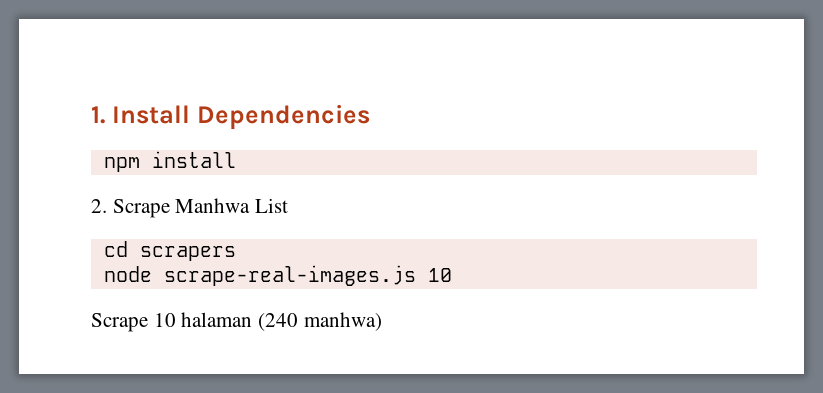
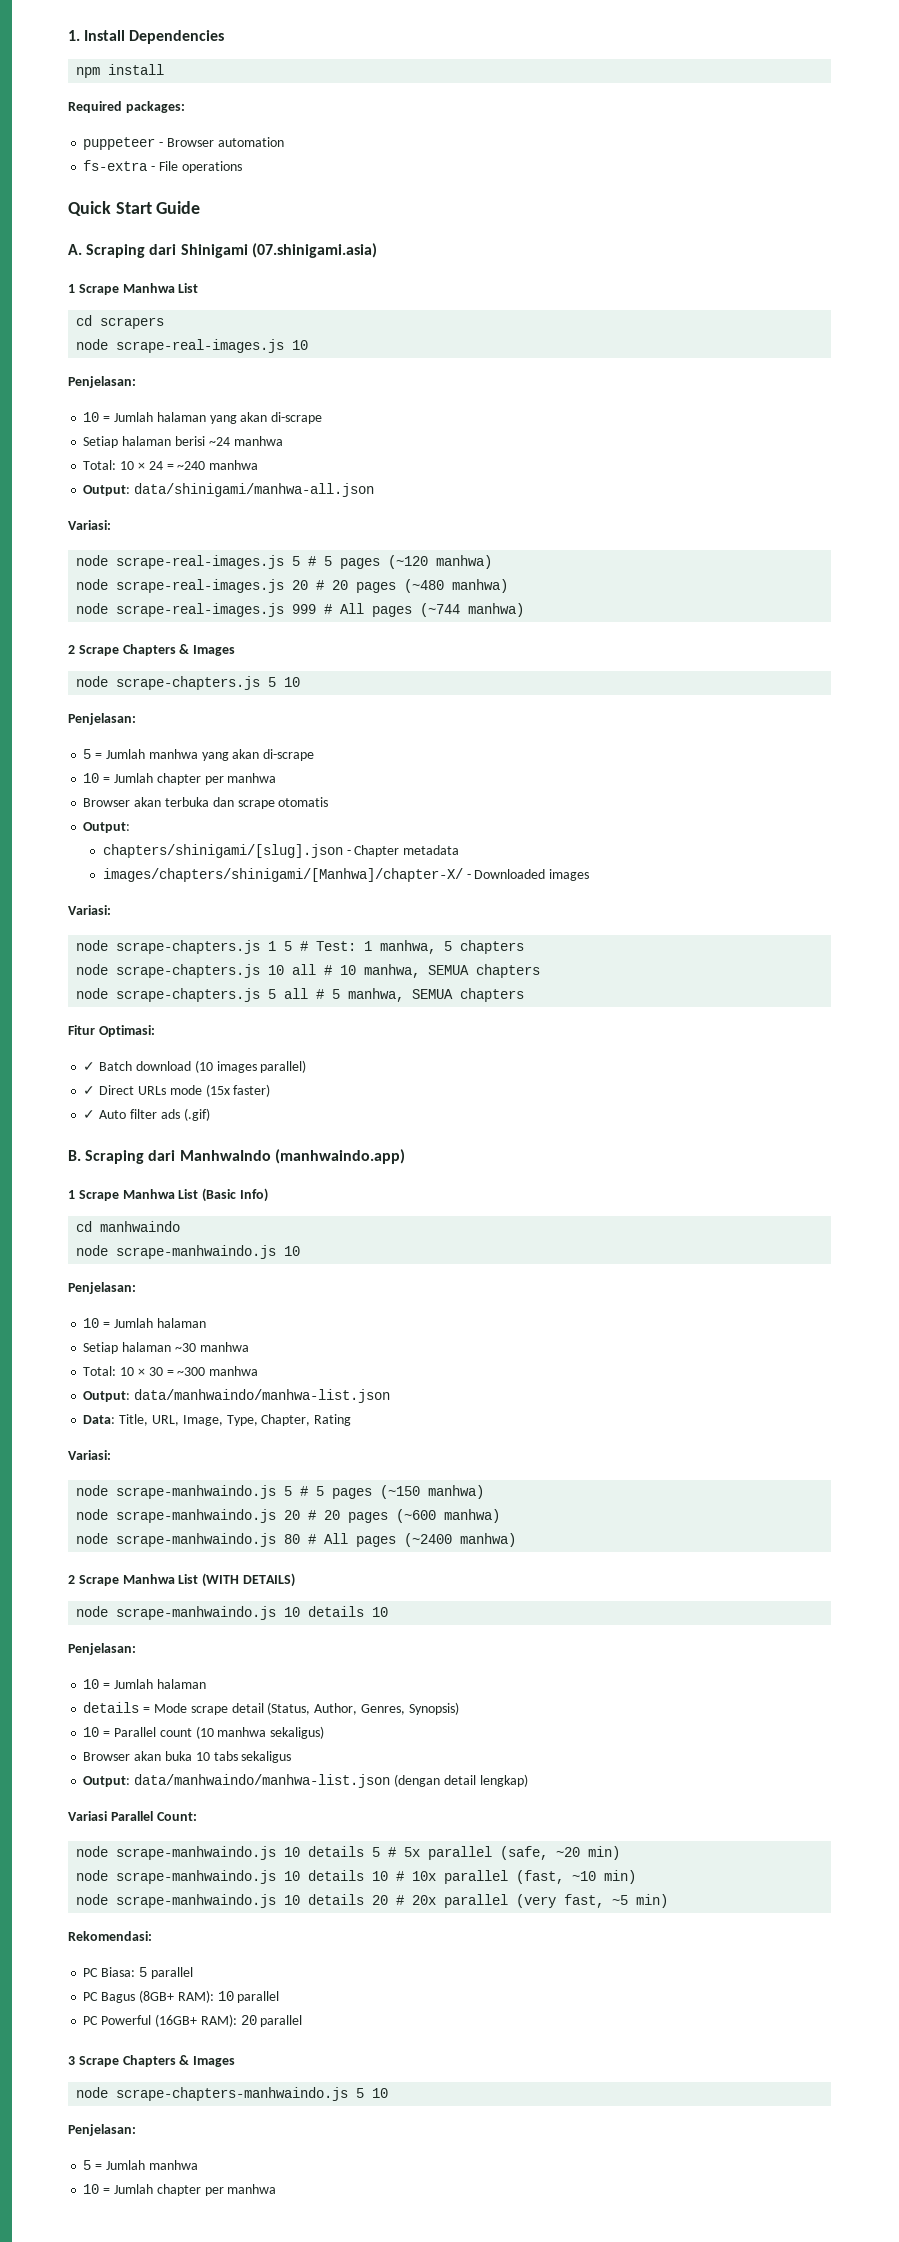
- 2. Scrape Manhwa List
+ Required packages:
+ puppeteer - Browser automation
+ fs-extra - File operations
+ Quick Start Guide
+ A. Scraping dari Shinigami (07.shinigami.asia)
+ 1 Scrape Manhwa List
  node scrape-real-images.js 10
- Scrape 10 halaman (240 manhwa)
+ Penjelasan:
+ 10 = Jumlah halaman yang akan di-scrape
+ Setiap halaman berisi ~24 manhwa
+ Total: 10 × 24 = ~240 manhwa
+ Output: data/shinigami/manhwa-all.json
+ Variasi:
+ node scrape-real-images.js 5 # 5 pages (~120 manhwa)
+ node scrape-real-images.js 20 # 20 pages (~480 manhwa)
+ node scrape-real-images.js 999 # All pages (~744 manhwa)
+ 2 Scrape Chapters & Images
+ node scrape-chapters.js 5 10
+ Penjelasan:
+ 5 = Jumlah manhwa yang akan di-scrape
+ 10 = Jumlah chapter per manhwa
+ Browser akan terbuka dan scrape otomatis
+ Output:
+ chapters/shinigami/[slug].json - Chapter metadata
+ images/chapters/shinigami/[Manhwa]/chapter-X/ - Downloaded images
+ Variasi:
+ node scrape-chapters.js 1 5 # Test: 1 manhwa, 5 chapters
+ node scrape-chapters.js 10 all # 10 manhwa, SEMUA chapters
+ node scrape-chapters.js 5 all # 5 manhwa, SEMUA chapters
+ Fitur Optimasi:
+ ✓ Batch download (10 images parallel)
+ ✓ Direct URLs mode (15x faster)
+ ✓ Auto filter ads (.gif)
+ B. Scraping dari ManhwaIndo (manhwaindo.app)
+ 1 Scrape Manhwa List (Basic Info)
+ cd manhwaindo
+ node scrape-manhwaindo.js 10
+ Penjelasan:
+ 10 = Jumlah halaman
+ Setiap halaman ~30 manhwa
+ Total: 10 × 30 = ~300 manhwa
+ Output: data/manhwaindo/manhwa-list.json
+ Data: Title, URL, Image, Type, Chapter, Rating
+ Variasi:
+ node scrape-manhwaindo.js 5 # 5 pages (~150 manhwa)
+ node scrape-manhwaindo.js 20 # 20 pages (~600 manhwa)
+ node scrape-manhwaindo.js 80 # All pages (~2400 manhwa)
+ 2 Scrape Manhwa List (WITH DETAILS)
+ node scrape-manhwaindo.js 10 details 10
+ Penjelasan:
+ 10 = Jumlah halaman
+ details = Mode scrape detail (Status, Author, Genres, Synopsis)
+ 10 = Parallel count (10 manhwa sekaligus)
+ Browser akan buka 10 tabs sekaligus
+ Output: data/manhwaindo/manhwa-list.json (dengan detail lengkap)
+ Variasi Parallel Count:
+ node scrape-manhwaindo.js 10 details 5 # 5x parallel (safe, ~20 min)
+ node scrape-manhwaindo.js 10 details 10 # 10x parallel (fast, ~10 min)
+ node scrape-manhwaindo.js 10 details 20 # 20x parallel (very fast, ~5 min)
+ Rekomendasi:
+ PC Biasa: 5 parallel
+ PC Bagus (8GB+ RAM): 10 parallel
+ PC Powerful (16GB+ RAM): 20 parallel
+ 3 Scrape Chapters & Images
+ node scrape-chapters-manhwaindo.js 5 10
+ Penjelasan:
+ 5 = Jumlah manhwa
+ 10 = Jumlah chapter per manhwa

